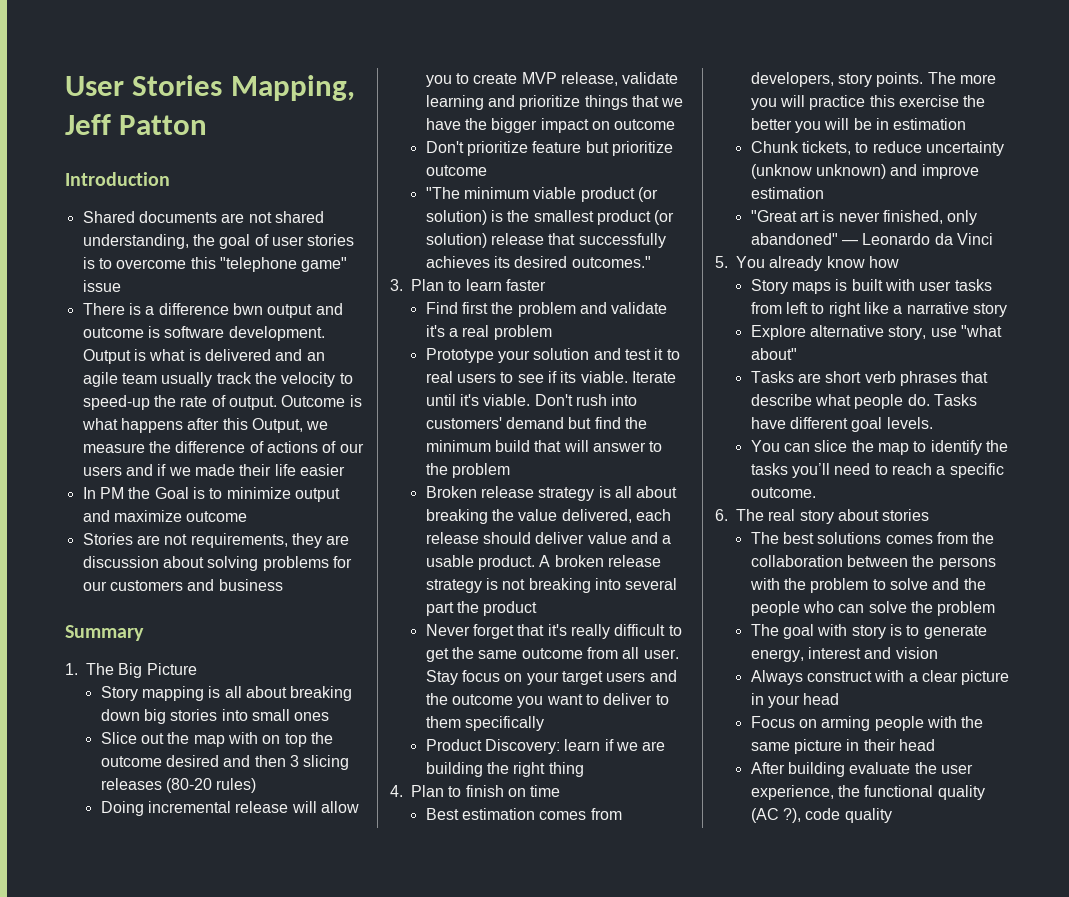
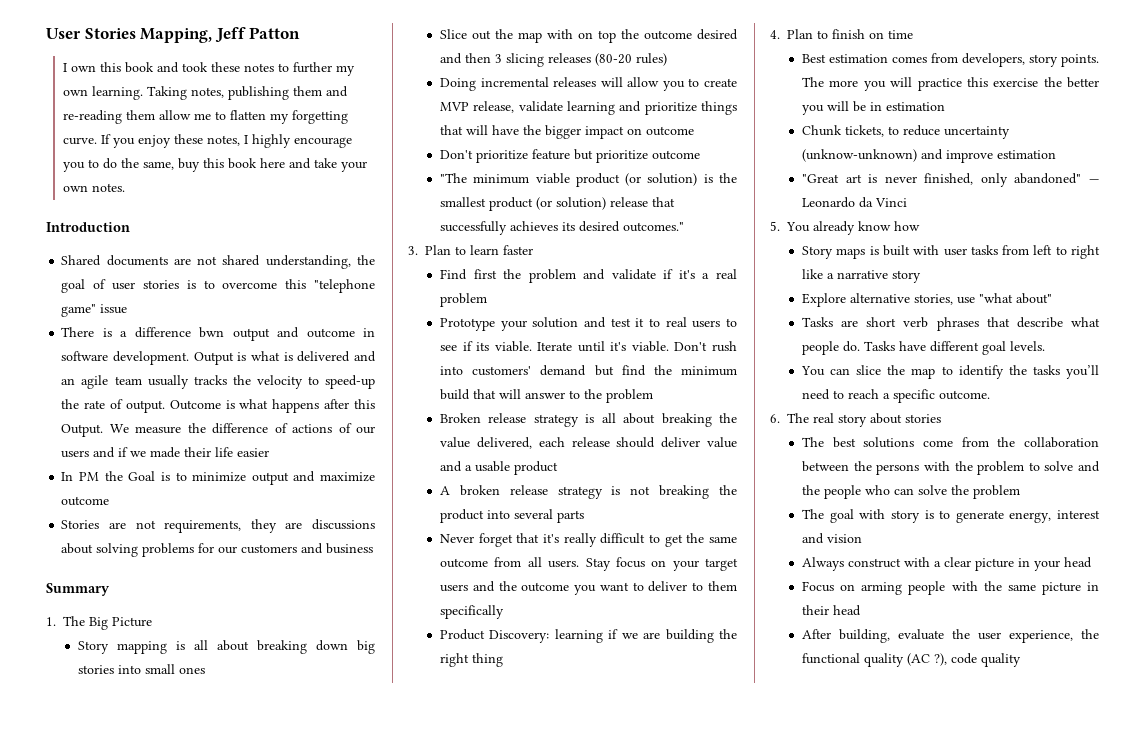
+ I own this book and took these notes to further my own learning. Taking notes, publishing them and re-reading them allow me to flatten my forgetting curve. If you enjoy these notes, I highly encourage you to do the same, buy this book here and take your own notes.
- There is a difference bwn output and outcome is software development.
+ There is a difference bwn output and outcome in software development.
- Output is what is delivered and an agile team usually track the velocity to speed-up the rate of output.
+ Output is what is delivered and an agile team usually tracks the velocity to speed-up the rate of output.
- Outcome is what happens after this Output, we measure the difference of actions of our users and if we made their life easier
+ Outcome is what happens after this Output. We measure the difference of actions of our users and if we made their life easier
- Stories are not requirements, they are discussion about solving problems for our customers and business
+ Stories are not requirements, they are discussions about solving problems for our customers and business
- Doing incremental release will allow you to create MVP release, validate learning and prioritize things that we have the bigger impact on outcome
+ Doing incremental releases will allow you to create MVP release, validate learning and prioritize things that will have the bigger impact on outcome
- Find first the problem and validate it's a real problem
+ Find first the problem and validate if it's a real problem
- Broken release strategy is all about breaking the value delivered, each release should deliver value and a usable product. A broken release strategy is not breaking into several part the product
+ Broken release strategy is all about breaking the value delivered, each release should deliver value and a usable product
+ A broken release strategy is not breaking the product into several parts
- Never forget that it's really difficult to get the same outcome from all user.
+ Never forget that it's really difficult to get the same outcome from all users.
- Product Discovery: learn if we are building the right thing
+ Product Discovery: learning if we are building the right thing
- Chunk tickets, to reduce uncertainty (unknow unknown) and improve estimation
+ Chunk tickets, to reduce uncertainty (unknow-unknown) and improve estimation
- Explore alternative story, use "what about"
+ Explore alternative stories, use "what about"
- The best solutions comes from the collaboration between the persons with the problem to solve and the people who can solve the problem
+ The best solutions come from the collaboration between the persons with the problem to solve and the people who can solve the problem
- After building evaluate the user experience, the functional quality (AC ?), code quality
+ After building, evaluate the user experience, the functional quality (AC ?), code quality

